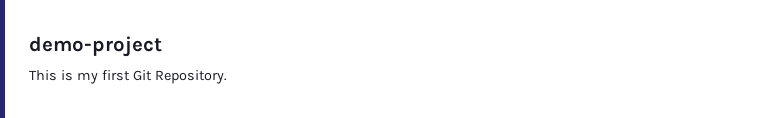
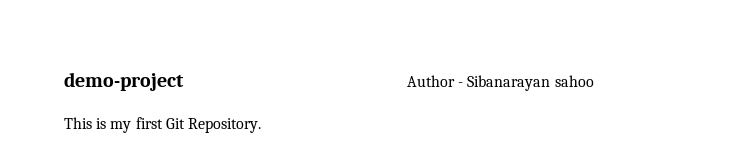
+ Author - Sibanarayan sahoo

